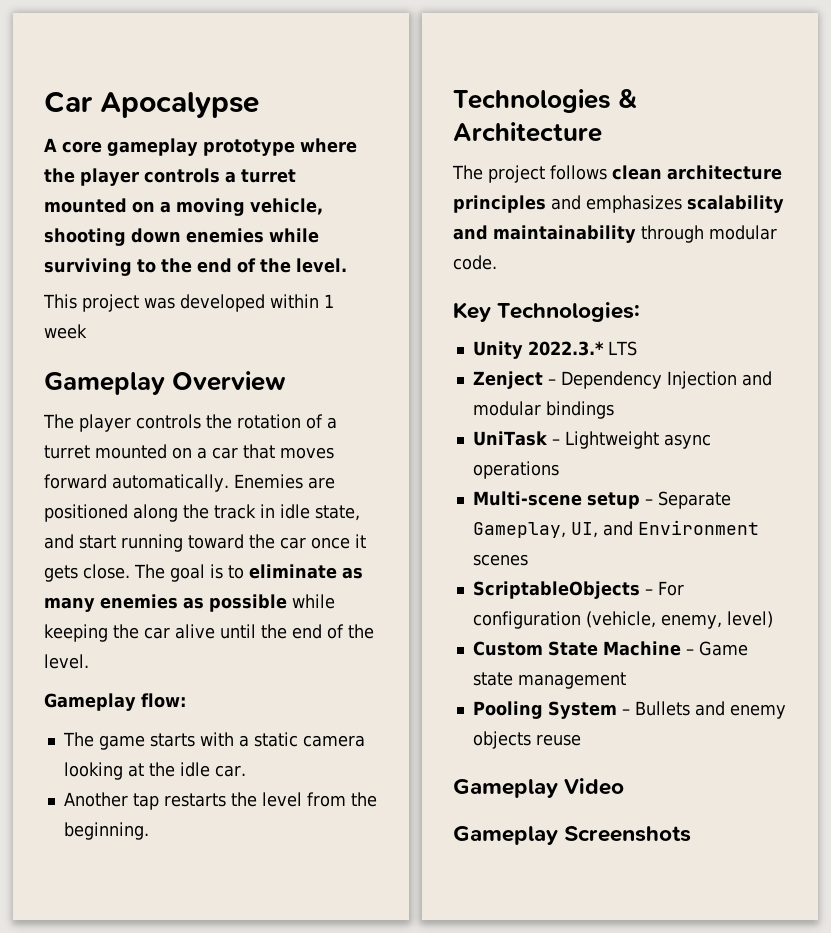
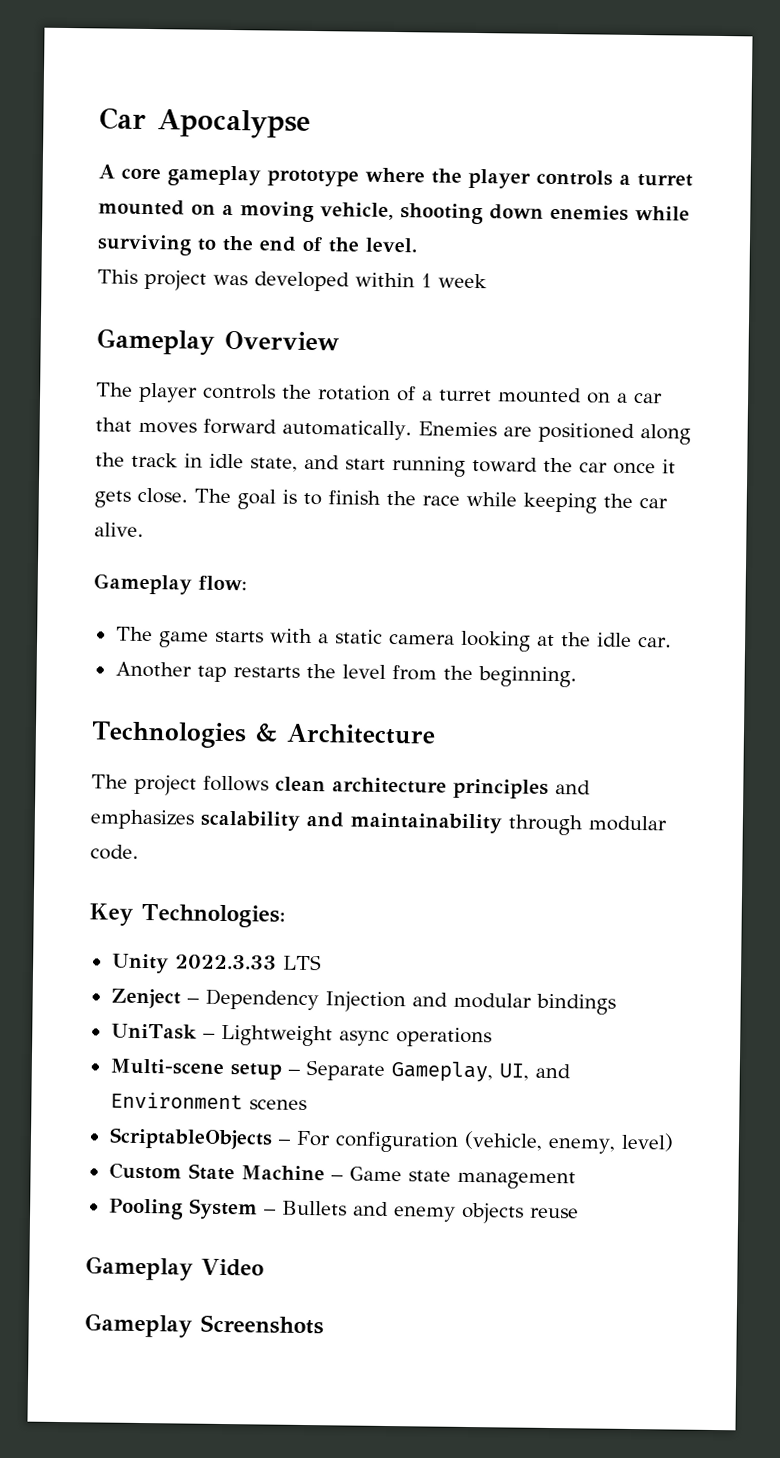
- The goal is to eliminate as many enemies as possible while keeping the car alive until the end of the level.
+ The goal is to finish the race while keeping the car alive.
- Unity 2022.3.* LTS
+ Unity 2022.3.33 LTS

